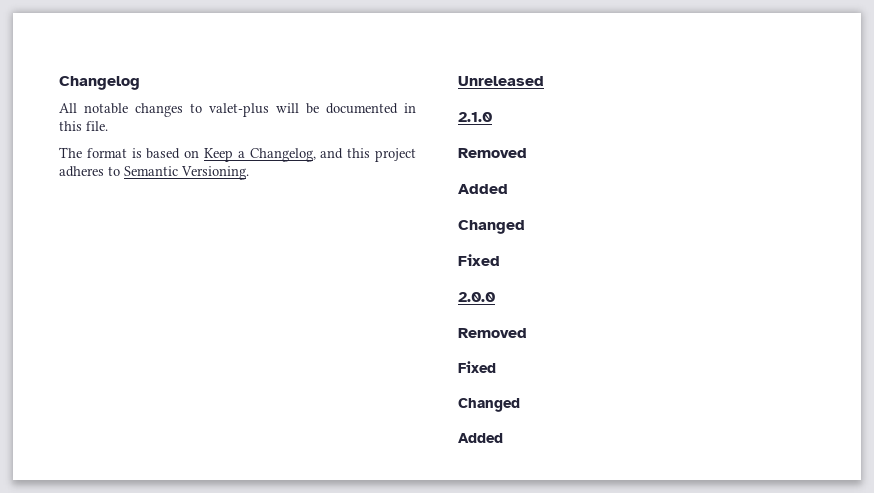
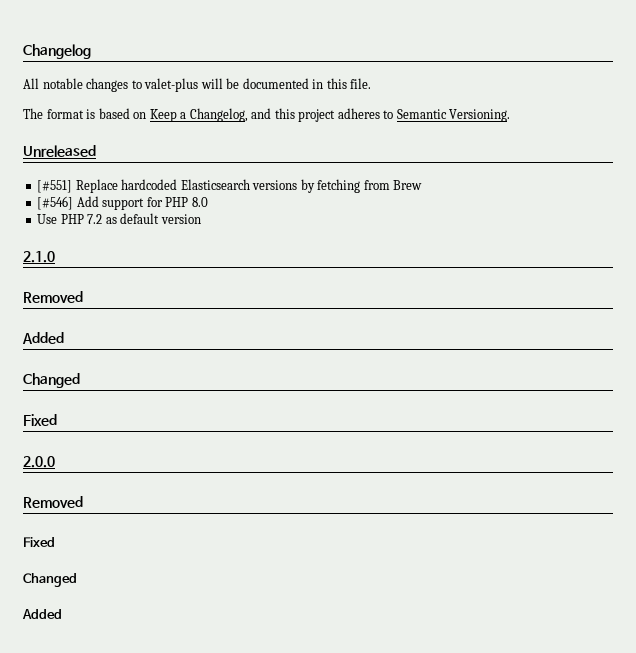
+ [#551] Replace hardcoded Elasticsearch versions by fetching from Brew
+ [#546] Add support for PHP 8.0
+ Use PHP 7.2 as default version

